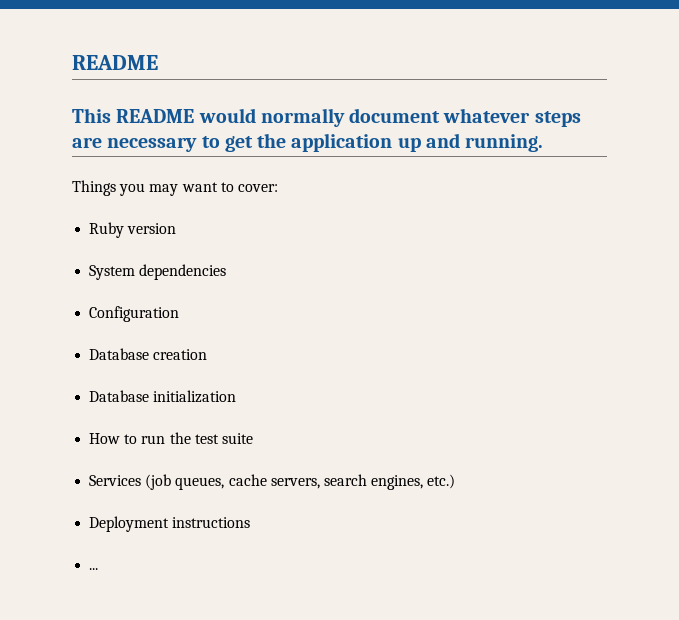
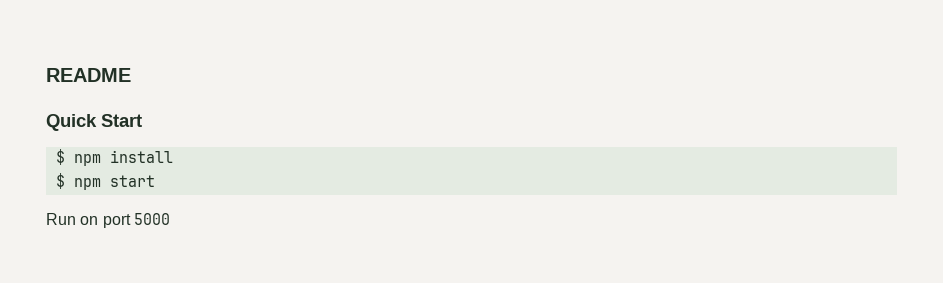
- This README would normally document whatever steps are necessary to get the application up and running.
- Things you may want to cover:
- Ruby version
- System dependencies
- Configuration
- Database creation
- Database initialization
- How to run the test suite
- Services (job queues, cache servers, search engines, etc.)
- Deployment instructions
- ...
+ Quick Start
+ $ npm install
+ $ npm start
+ Run on port 5000

